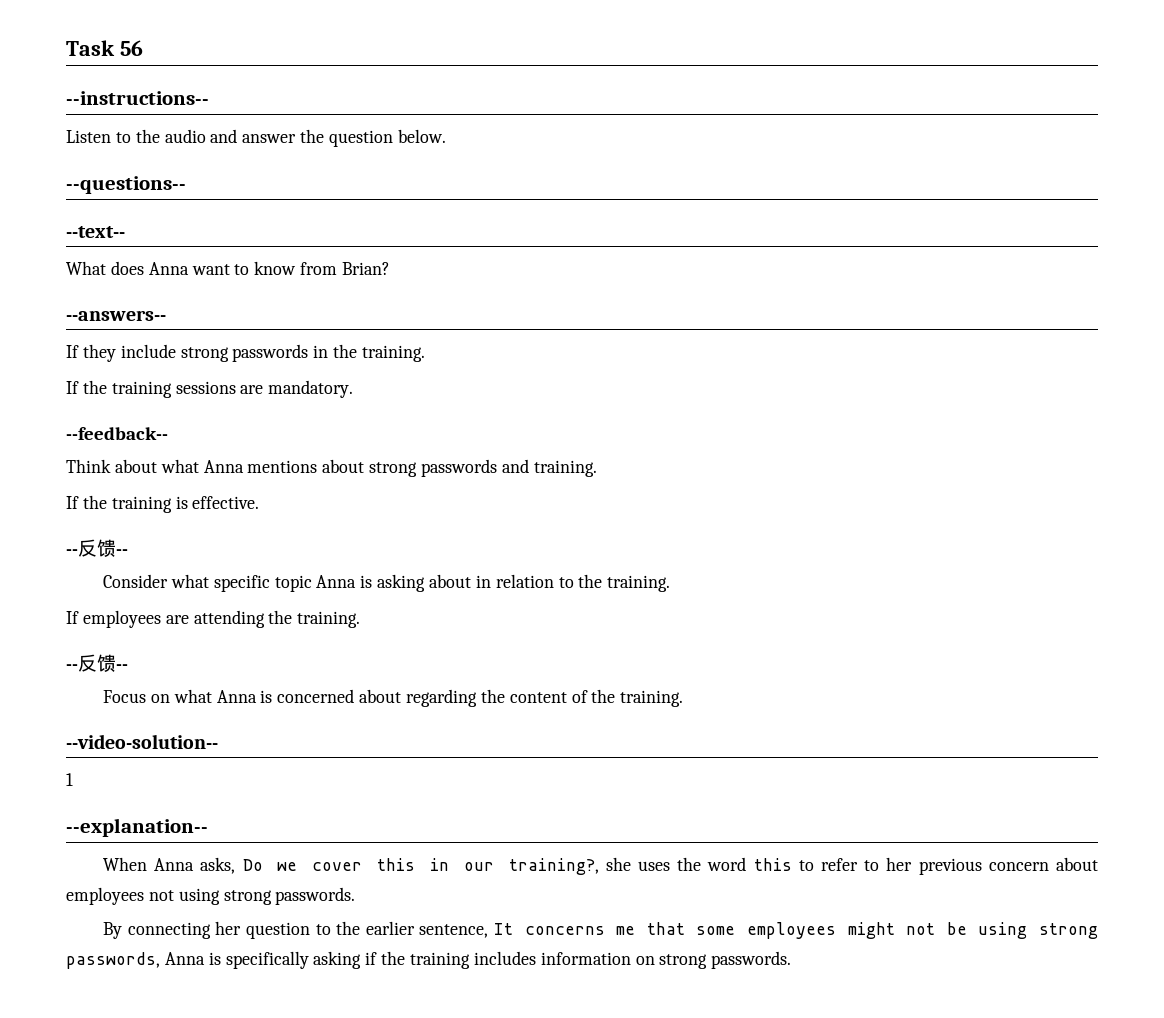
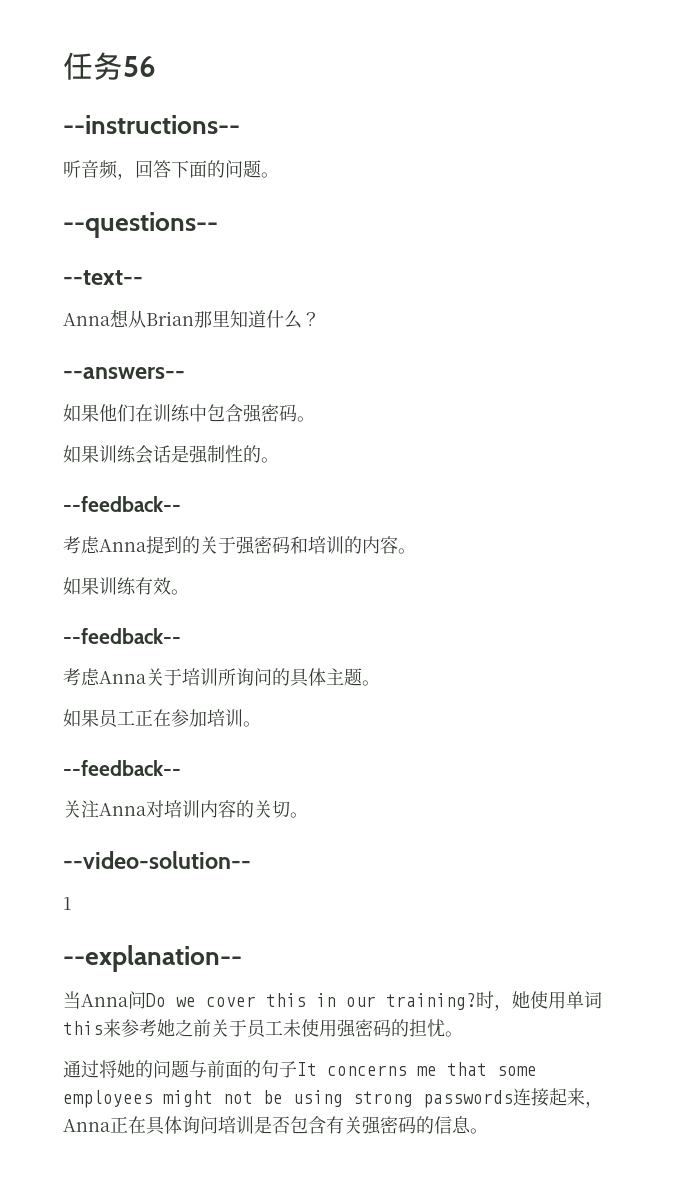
- Task 56
+ 任务56
- Listen to the audio and answer the question below.
+ 听音频，回答下面的问题。
  --questions--
  --text--
- What does Anna want to know from Brian?
+ Anna想从Brian那里知道什么？
  --answers--
- If they include strong passwords in the training.
- If the training sessions are mandatory.
+ 如果他们在训练中包含强密码。
+ 如果训练会话是强制性的。
  --feedback--
- Think about what Anna mentions about strong passwords and training.
- If the training is effective.
- --反馈--
- Consider what specific topic Anna is asking about in relation to the training.
- If employees are attending the training.
- --反馈--
- Focus on what Anna is concerned about regarding the content of the training.
+ 考虑Anna提到的关于强密码和培训的内容。
+ 如果训练有效。
+ --feedback--
+ 考虑Anna关于培训所询问的具体主题。
+ 如果员工正在参加培训。
+ --feedback--
+ 关注Anna对培训内容的关切。
- When Anna asks, Do we cover this in our training?, she uses the word this to refer to her previous concern about employees not using strong passwords.
- By connecting her question to the earlier sentence, It concerns me that some employees might not be using strong passwords, Anna is specifically asking if the training includes information on strong passwords.
+ 当Anna问Do we cover this in our training?时，她使用单词this来参考她之前关于员工未使用强密码的担忧。
+ 通过将她的问题与前面的句子It concerns me that some employees might not be using strong passwords连接起来，Anna正在具体询问培训是否包含有关强密码的信息。

